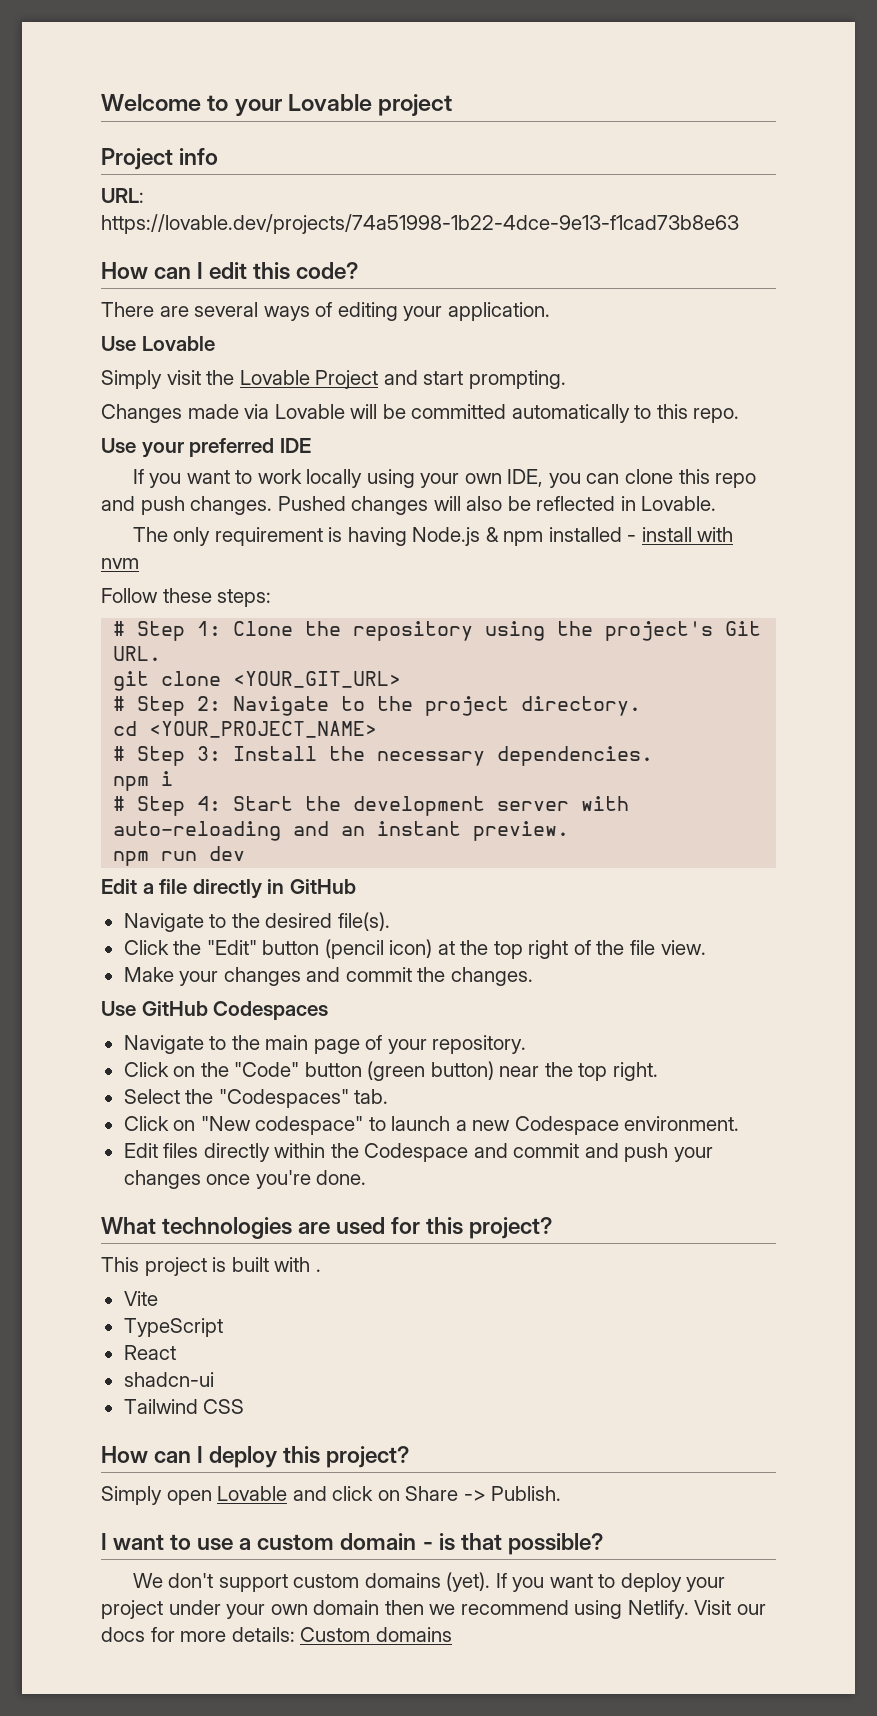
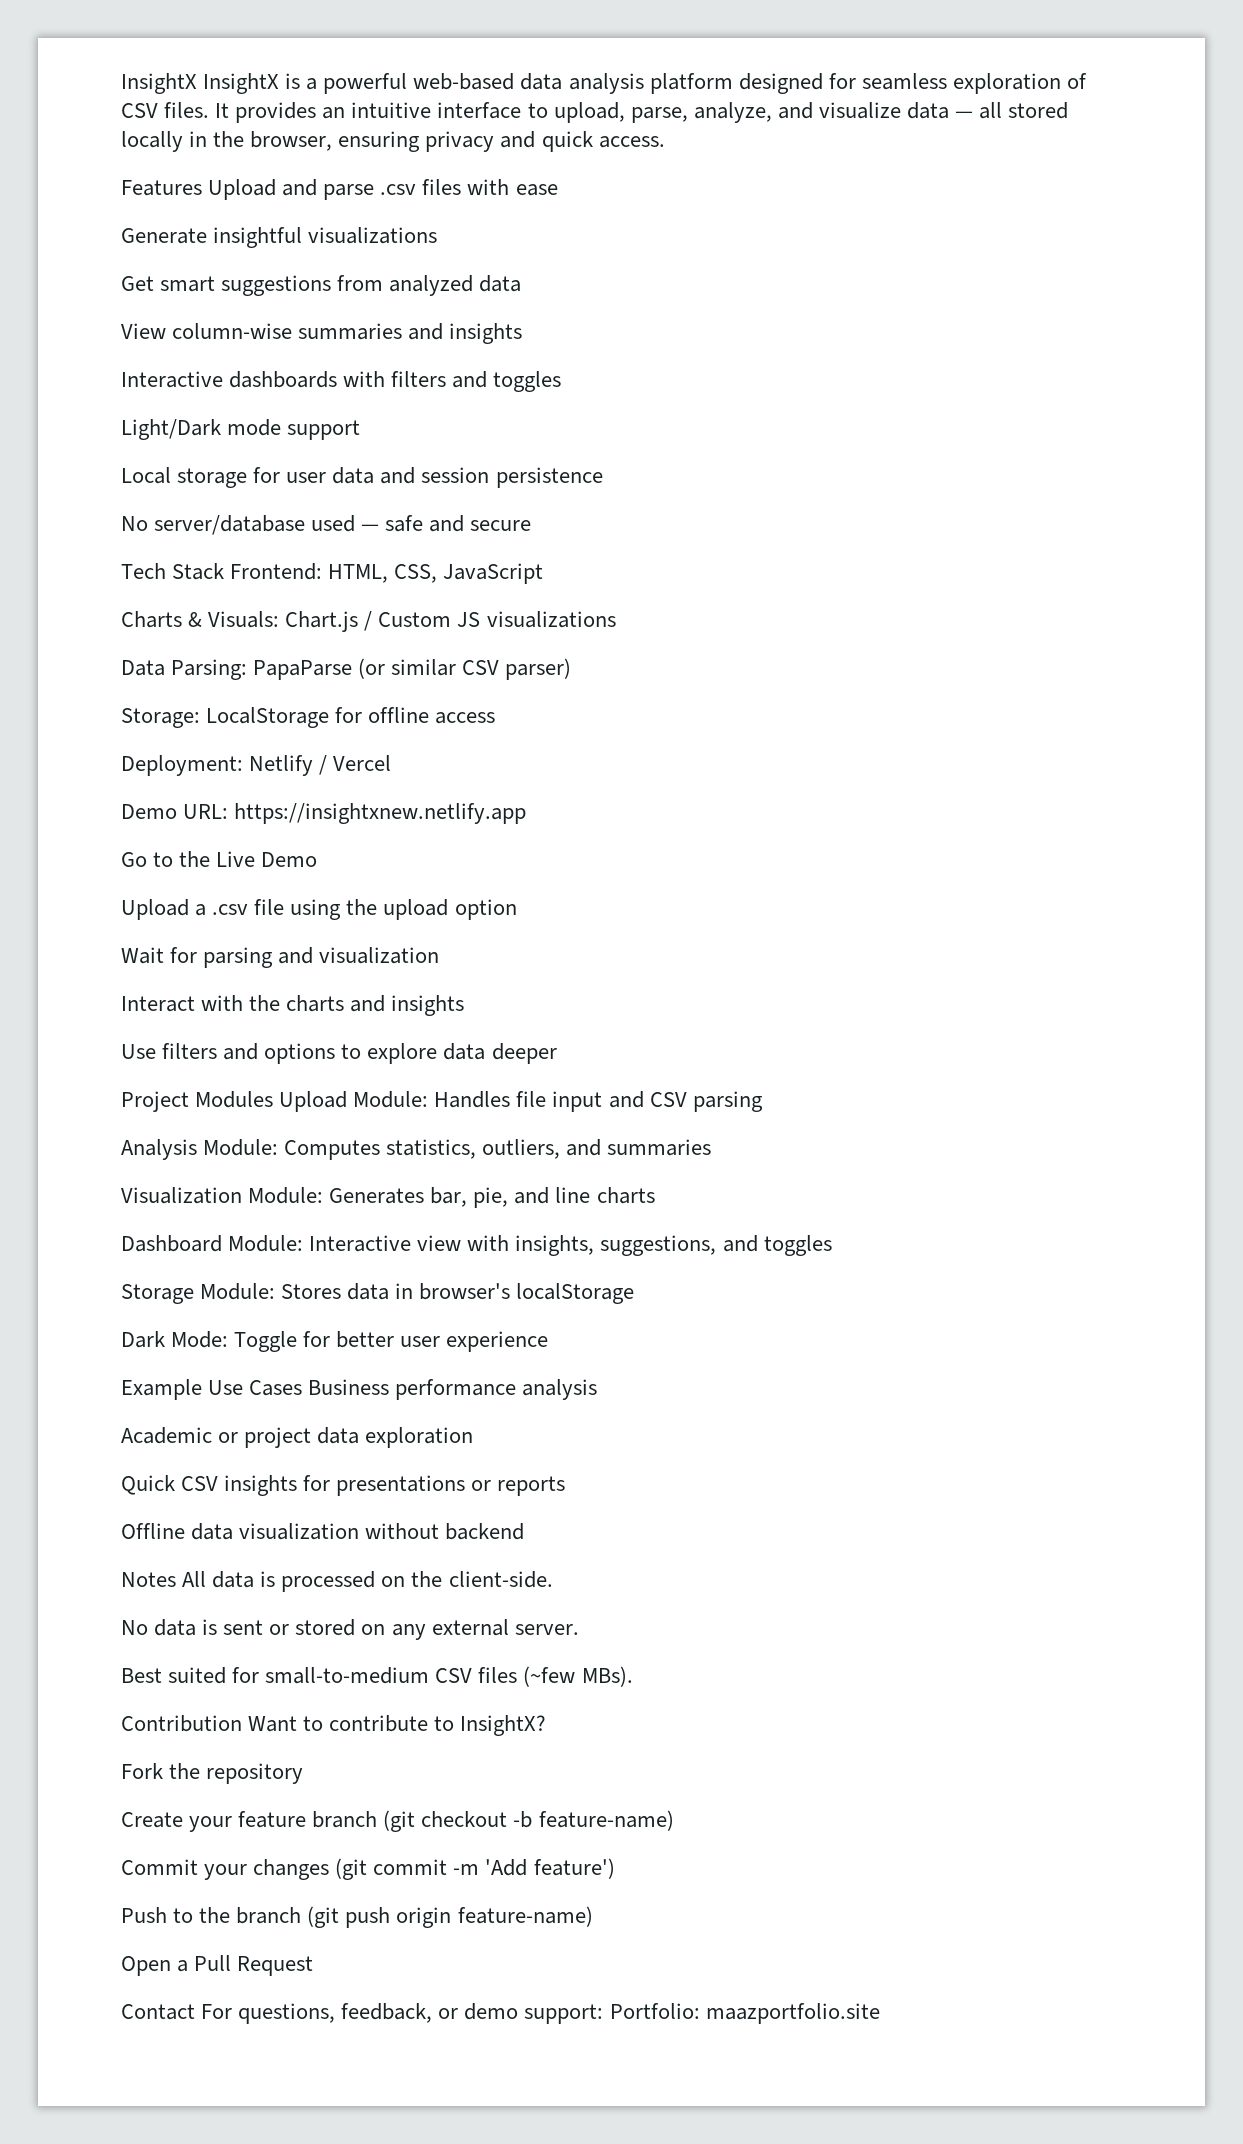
- Welcome to your Lovable project
- Project info
- URL: https://lovable.dev/projects/74a51998-1b22-4dce-9e13-f1cad73b8e63
- How can I edit this code?
- There are several ways of editing your application.
- Use Lovable
- Simply visit the Lovable Project and start prompting.
- Changes made via Lovable will be committed automatically to this repo.
- Use your preferred IDE
- If you want to work locally using your own IDE, you can clone this repo and push changes. Pushed changes will also be reflected in Lovable.
- The only requirement is having Node.js & npm installed - install with nvm
- Follow these steps:
- # Step 1: Clone the repository using the project's Git URL.
- git clone <YOUR_GIT_URL>
- # Step 2: Navigate to the project directory.
- cd <YOUR_PROJECT_NAME>
- # Step 3: Install the necessary dependencies.
- npm i
- # Step 4: Start the development server with auto-reloading and an instant preview.
- npm run dev
- Edit a file directly in GitHub
- Navigate to the desired file(s).
- Click the "Edit" button (pencil icon) at the top right of the file view.
- Make your changes and commit the changes.
- Use GitHub Codespaces
- Navigate to the main page of your repository.
- Click on the "Code" button (green button) near the top right.
- Select the "Codespaces" tab.
- Click on "New codespace" to launch a new Codespace environment.
- Edit files directly within the Codespace and commit and push your changes once you're done.
- What technologies are used for this project?
- This project is built with .
- Vite
- TypeScript
- React
- shadcn-ui
- Tailwind CSS
- How can I deploy this project?
- Simply open Lovable and click on Share -> Publish.
- I want to use a custom domain - is that possible?
- We don't support custom domains (yet). If you want to deploy your project under your own domain then we recommend using Netlify. Visit our docs for more details: Custom domains
+ InsightX InsightX is a powerful web-based data analysis platform designed for seamless exploration of CSV files. It provides an intuitive interface to upload, parse, analyze, and visualize data — all stored locally in the browser, ensuring privacy and quick access.
+ Features Upload and parse .csv files with ease
+ Generate insightful visualizations
+ Get smart suggestions from analyzed data
+ View column-wise summaries and insights
+ Interactive dashboards with filters and toggles
+ Light/Dark mode support
+ Local storage for user data and session persistence
+ No server/database used — safe and secure
+ Tech Stack Frontend: HTML, CSS, JavaScript
+ Charts & Visuals: Chart.js / Custom JS visualizations
+ Data Parsing: PapaParse (or similar CSV parser)
+ Storage: LocalStorage for offline access
+ Deployment: Netlify / Vercel
+ Demo URL: https://insightxnew.netlify.app
+ Go to the Live Demo
+ Upload a .csv file using the upload option
+ Wait for parsing and visualization
+ Interact with the charts and insights
+ Use filters and options to explore data deeper
+ Project Modules Upload Module: Handles file input and CSV parsing
+ Analysis Module: Computes statistics, outliers, and summaries
+ Visualization Module: Generates bar, pie, and line charts
+ Dashboard Module: Interactive view with insights, suggestions, and toggles
+ Storage Module: Stores data in browser's localStorage
+ Dark Mode: Toggle for better user experience
+ Example Use Cases Business performance analysis
+ Academic or project data exploration
+ Quick CSV insights for presentations or reports
+ Offline data visualization without backend
+ Notes All data is processed on the client-side.
+ No data is sent or stored on any external server.
+ Best suited for small-to-medium CSV files (~few MBs).
+ Contribution Want to contribute to InsightX?
+ Fork the repository
+ Create your feature branch (git checkout -b feature-name)
+ Commit your changes (git commit -m 'Add feature')
+ Push to the branch (git push origin feature-name)
+ Open a Pull Request
+ Contact For questions, feedback, or demo support: Portfolio: maazportfolio.site

